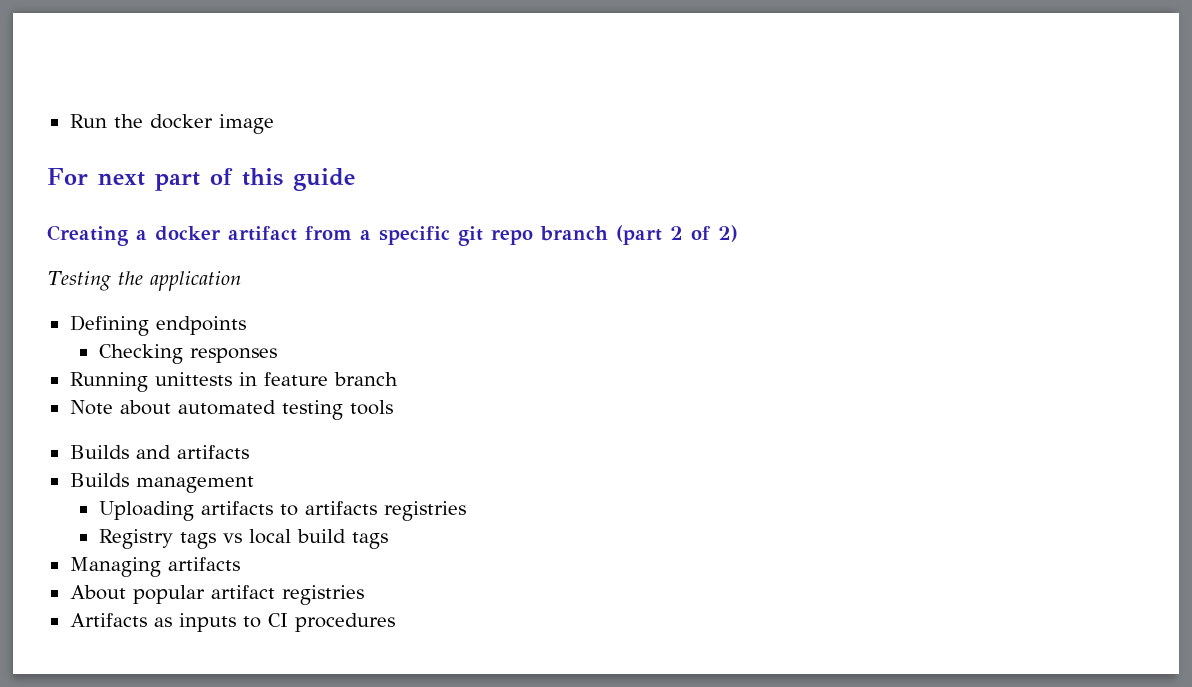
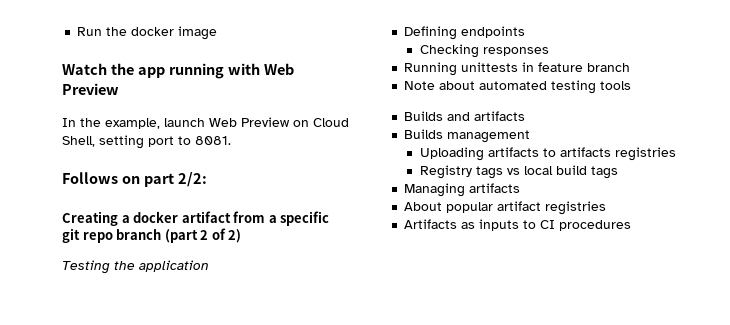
- For next part of this guide
+ Watch the app running with Web Preview
+ In the example, launch Web Preview on Cloud Shell, setting port to 8081.
+ Follows on part 2/2:

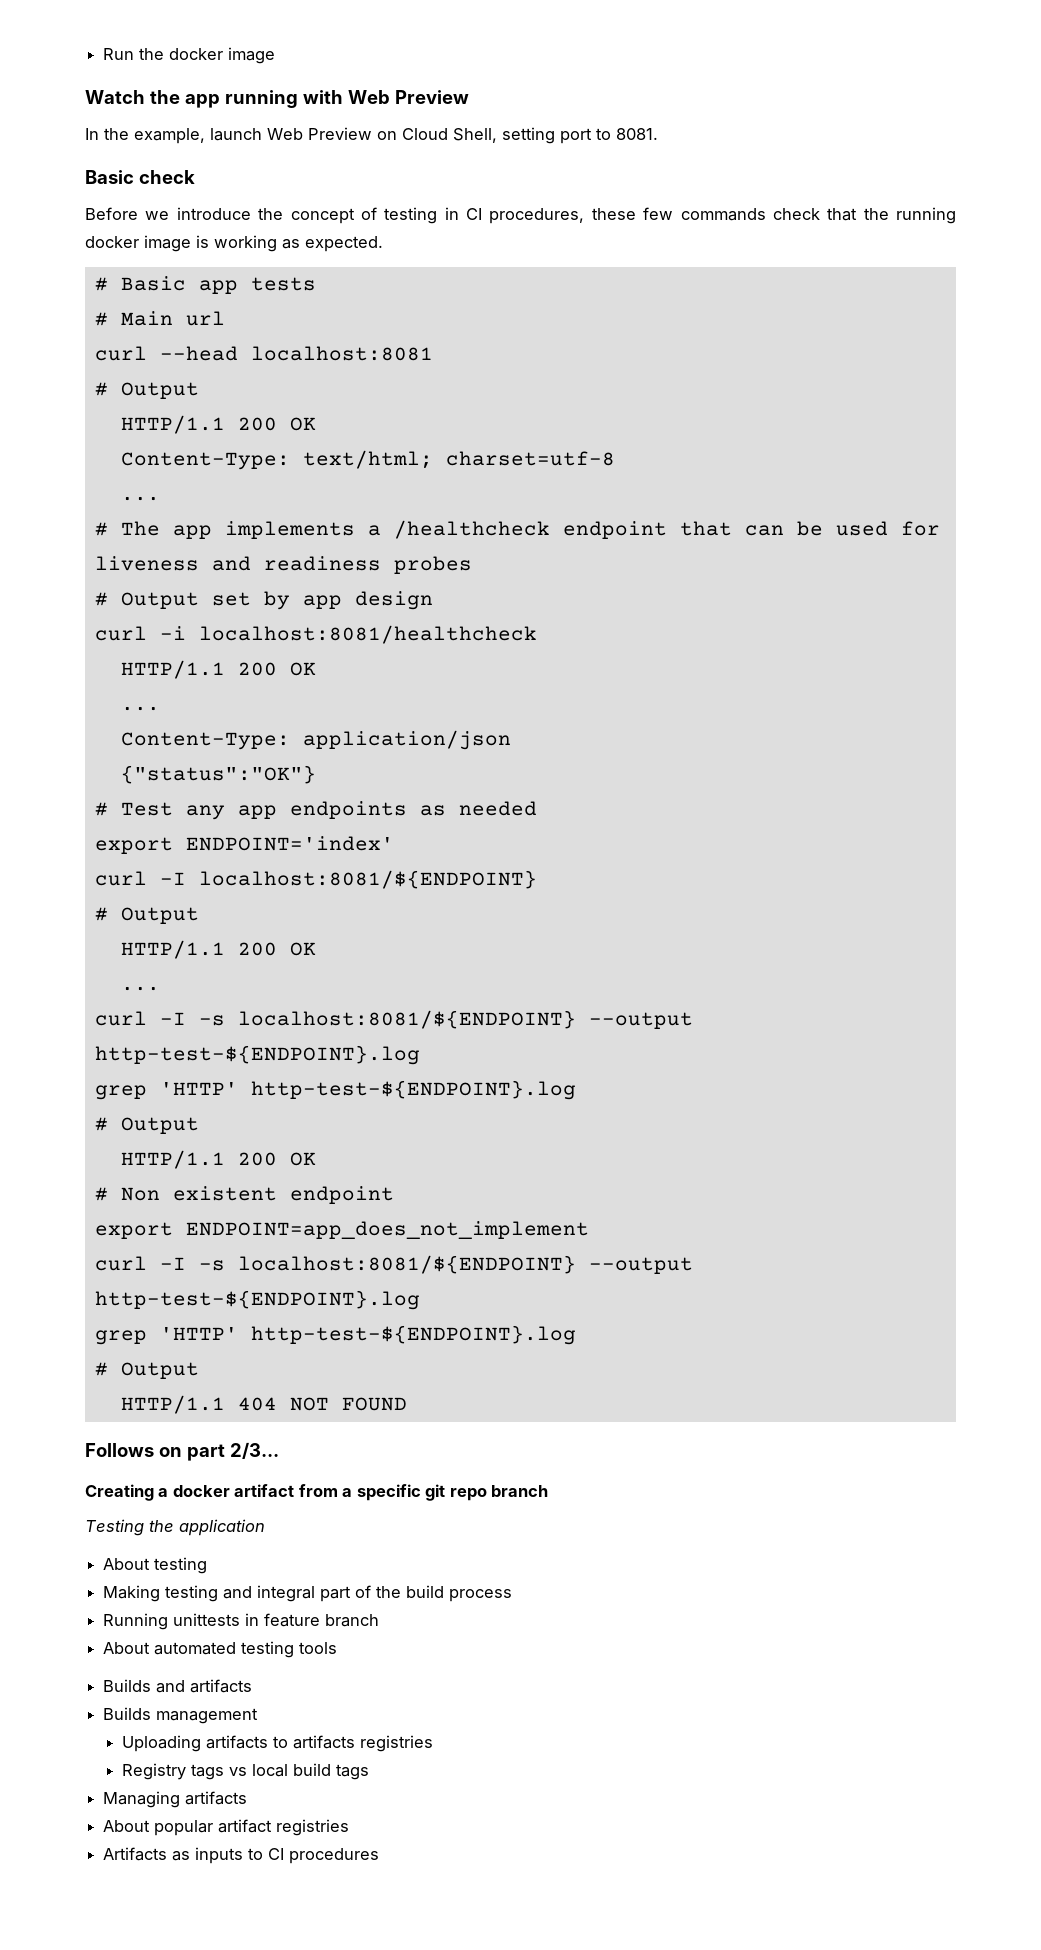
+ Basic check
+ Before we introduce the concept of testing in CI procedures, these few commands check that the running docker image is working as expected.
+ # Basic app tests
+ # Main url
+ curl --head localhost:8081
+ # Output
+ HTTP/1.1 200 OK
+ Content-Type: text/html; charset=utf-8
+ ...
+ # The app implements a /healthcheck endpoint that can be used for liveness and readiness probes
+ # Output set by app design
+ curl -i localhost:8081/healthcheck
+ HTTP/1.1 200 OK
+ ...
+ Content-Type: application/json
+ {"status":"OK"}
+ # Test any app endpoints as needed
+ export ENDPOINT='index'
+ curl -I localhost:8081/${ENDPOINT}
+ # Output
+ HTTP/1.1 200 OK
+ ...
+ curl -I -s localhost:8081/${ENDPOINT} --output http-test-${ENDPOINT}.log
+ grep 'HTTP' http-test-${ENDPOINT}.log
+ # Output
+ HTTP/1.1 200 OK
+ # Non existent endpoint
+ export ENDPOINT=app_does_not_implement
+ curl -I -s localhost:8081/${ENDPOINT} --output http-test-${ENDPOINT}.log
+ grep 'HTTP' http-test-${ENDPOINT}.log
+ # Output
+ HTTP/1.1 404 NOT FOUND
- Follows on part 2/2:
+ Follows on part 2/3...
- Creating a docker artifact from a specific git repo branch (part 2 of 2)
+ Creating a docker artifact from a specific git repo branch
- Defining endpoints
- Checking responses
+ About testing
+ Making testing and integral part of the build process
- Note about automated testing tools
+ About automated testing tools

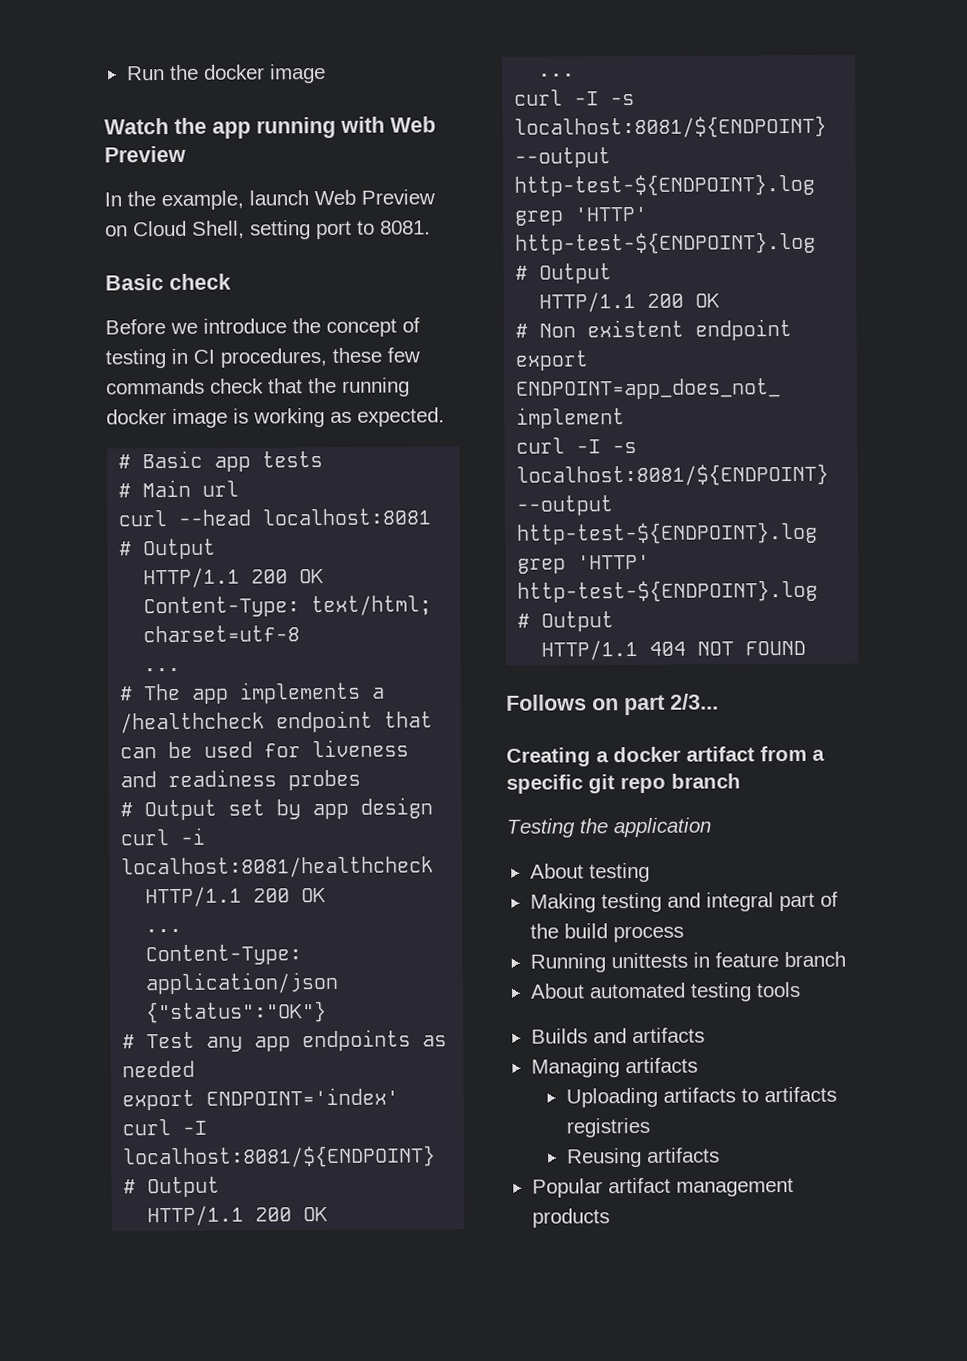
- Builds management
+ Managing artifacts
- Registry tags vs local build tags
- Managing artifacts
- About popular artifact registries
- Artifacts as inputs to CI procedures
+ Reusing artifacts
+ Popular artifact management products

